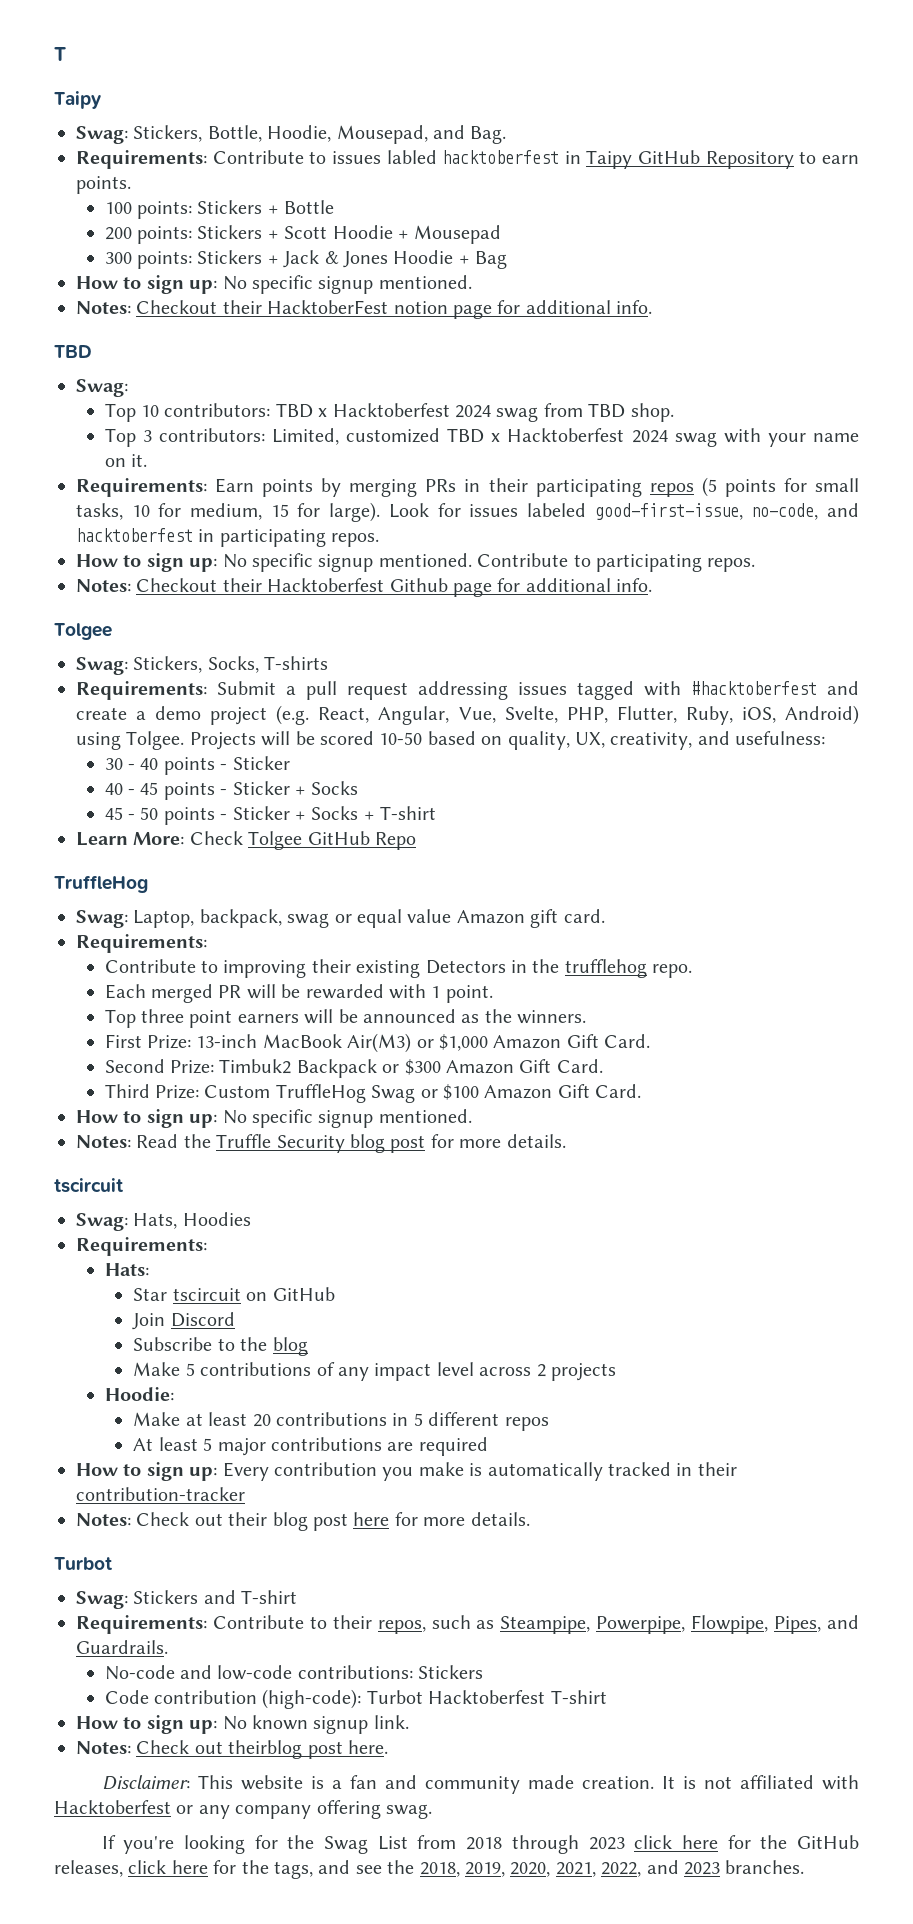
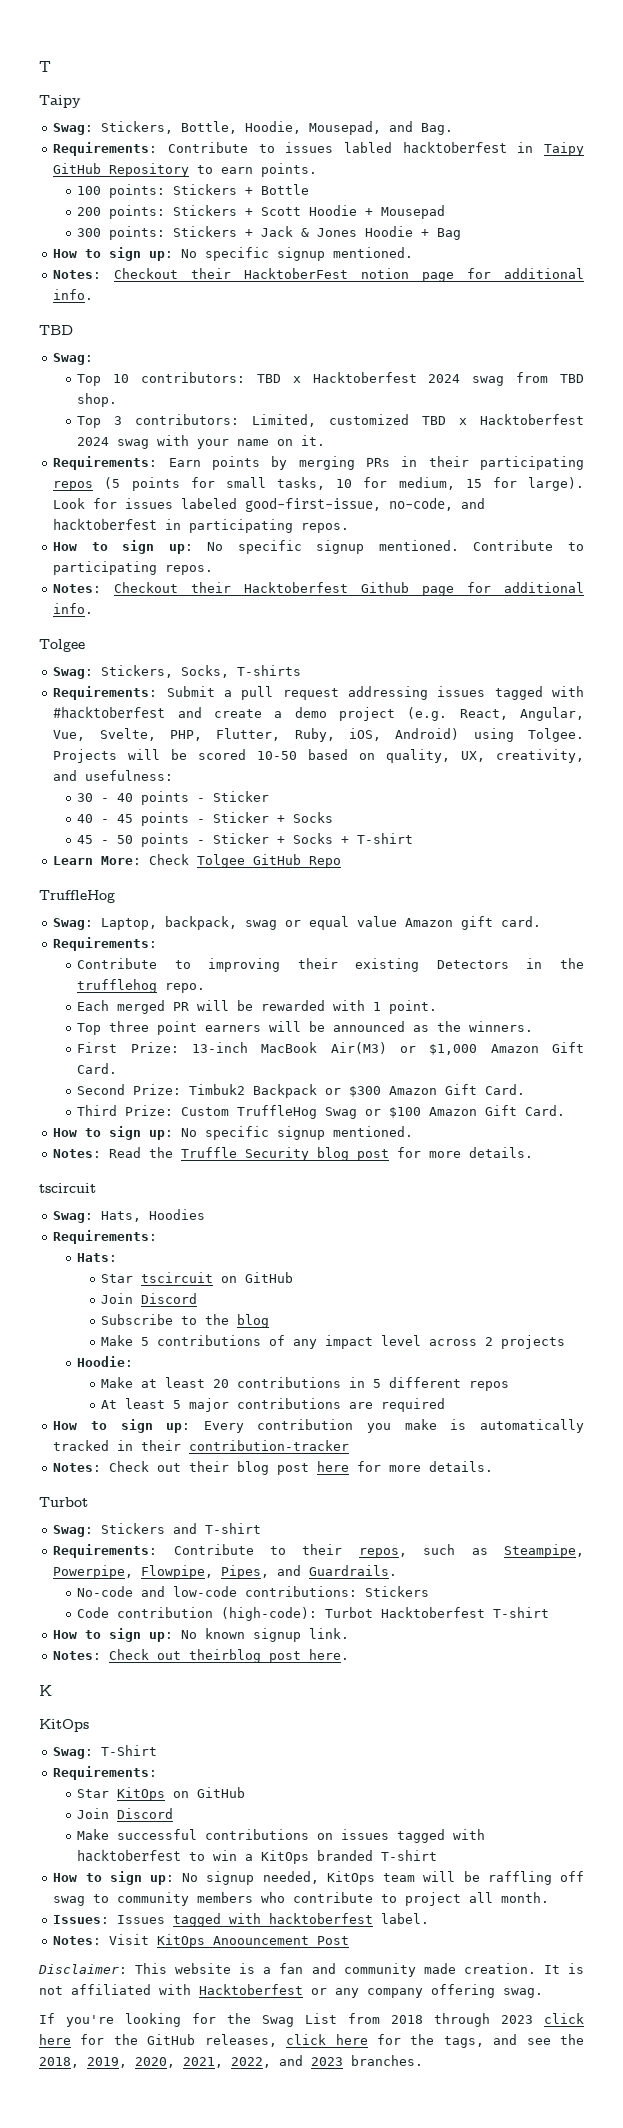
+ K
+ KitOps
+ Swag: T-Shirt
+ Requirements:
+ Star KitOps on GitHub
+ Join Discord
+ Make successful contributions on issues tagged with hacktoberfest to win a KitOps branded T-shirt
+ How to sign up: No signup needed, KitOps team will be raffling off swag to community members who contribute to project all month.
+ Issues: Issues tagged with hacktoberfest label.
+ Notes: Visit KitOps Anoouncement Post

